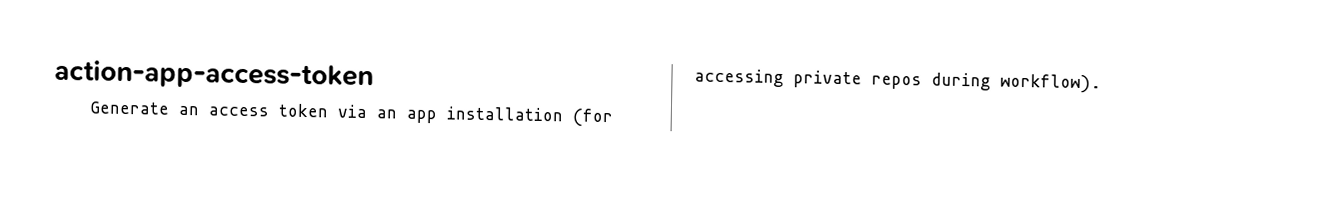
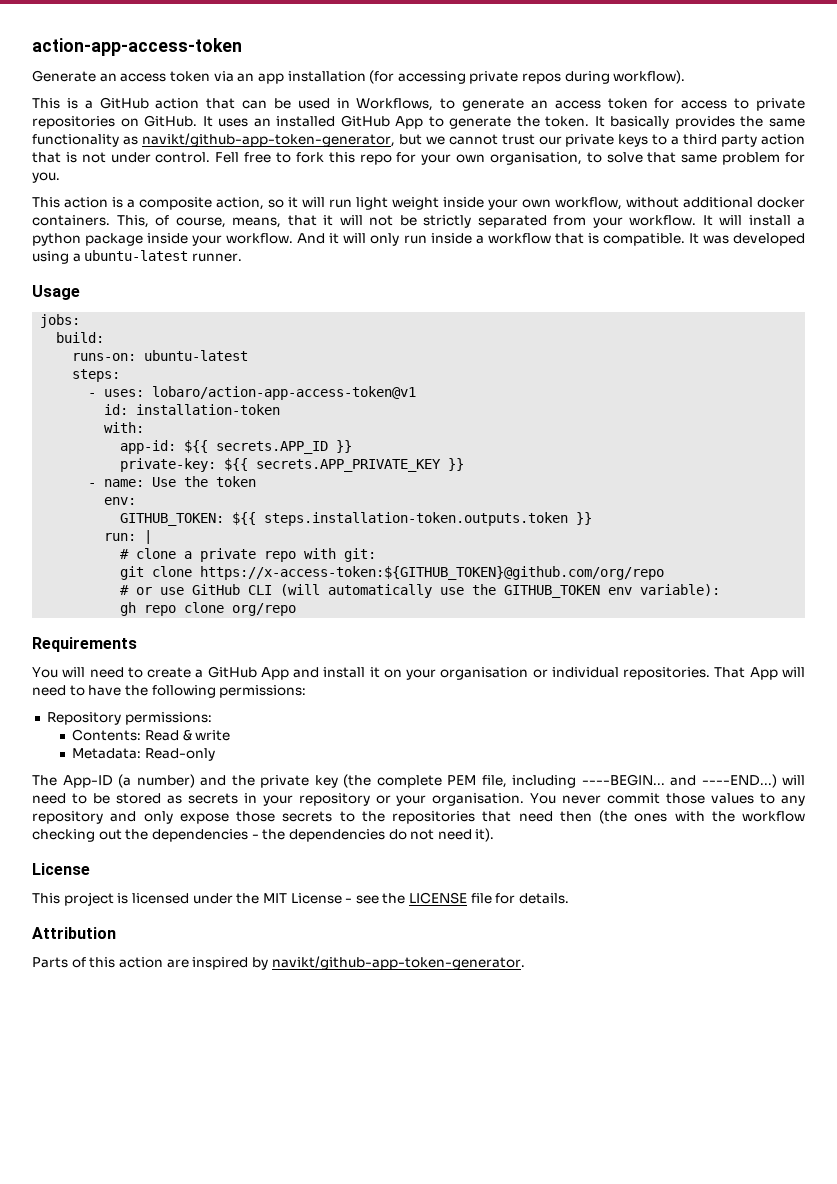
+ This is a GitHub action that can be used in Workflows, to generate an access token for access to private repositories on GitHub. It uses an installed GitHub App to generate the token. It basically provides the same functionality as navikt/github-app-token-generator, but we cannot trust our private keys to a third party action that is not under control. Fell free to fork this repo for your own organisation, to solve that same problem for you.
+ This action is a composite action, so it will run light weight inside your own workflow, without additional docker containers. This, of course, means, that it will not be strictly separated from your workflow. It will install a python package inside your workflow. And it will only run inside a workflow that is compatible. It was developed using a ubuntu-latest runner.
+ Usage
+ jobs:
+ build:
+ runs-on: ubuntu-latest
+ steps:
+ - uses: lobaro/action-app-access-token@v1
+ id: installation-token
+ with:
+ app-id: ${{ secrets.APP_ID }}
+ private-key: ${{ secrets.APP_PRIVATE_KEY }}
+ - name: Use the token
+ env:
+ GITHUB_TOKEN: ${{ steps.installation-token.outputs.token }}
+ run: |
+ # clone a private repo with git:
+ git clone https://x-access-token:${GITHUB_TOKEN}@github.com/org/repo
+ # or use GitHub CLI (will automatically use the GITHUB_TOKEN env variable):
+ gh repo clone org/repo
+ Requirements
+ You will need to create a GitHub App and install it on your organisation or individual repositories. That App will need to have the following permissions:
+ Repository permissions:
+ Contents: Read & write
+ Metadata: Read-only
+ The App-ID (a number) and the private key (the complete PEM file, including ----BEGIN... and ----END...) will need to be stored as secrets in your repository or your organisation. You never commit those values to any repository and only expose those secrets to the repositories that need then (the ones with the workflow checking out the dependencies - the dependencies do not need it).
+ License
+ This project is licensed under the MIT License - see the LICENSE file for details.
+ Attribution
+ Parts of this action are inspired by navikt/github-app-token-generator.

